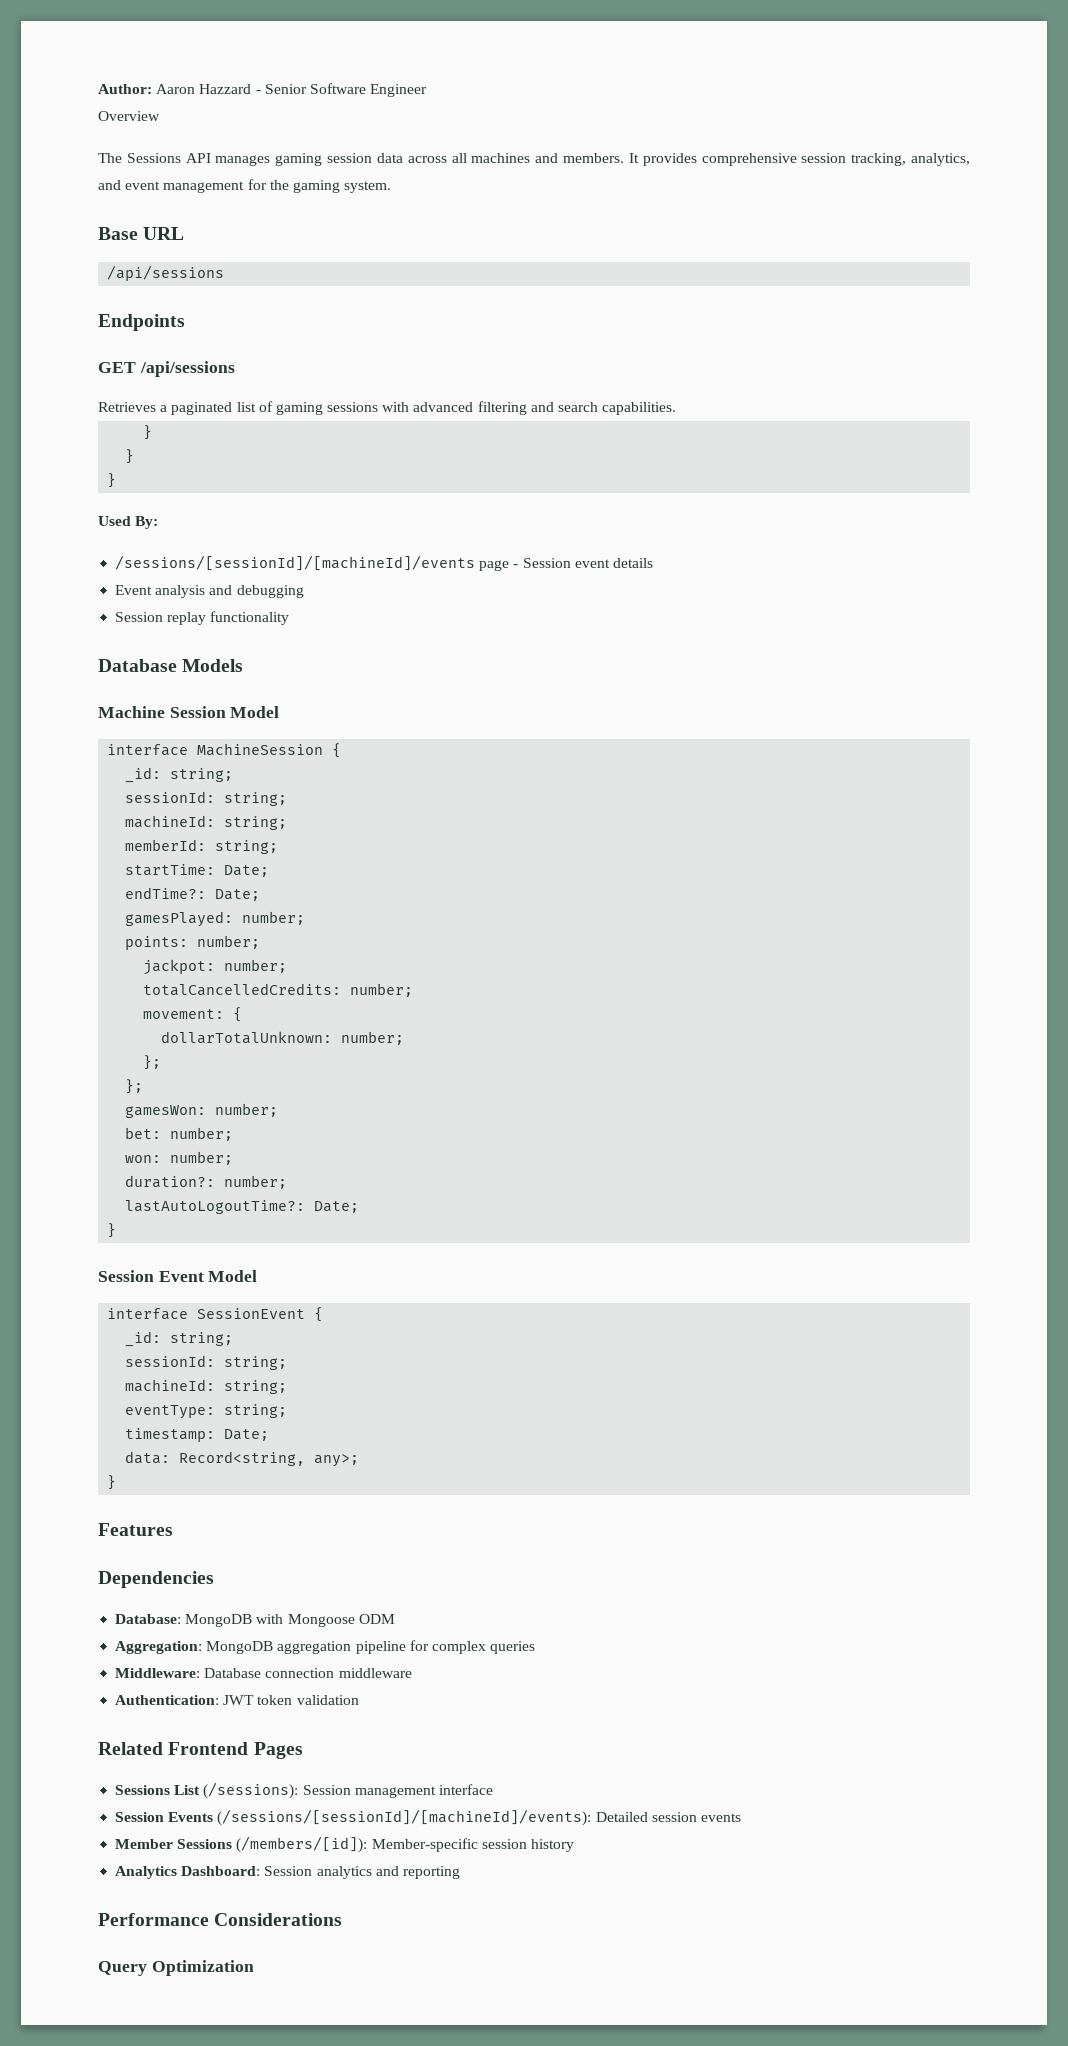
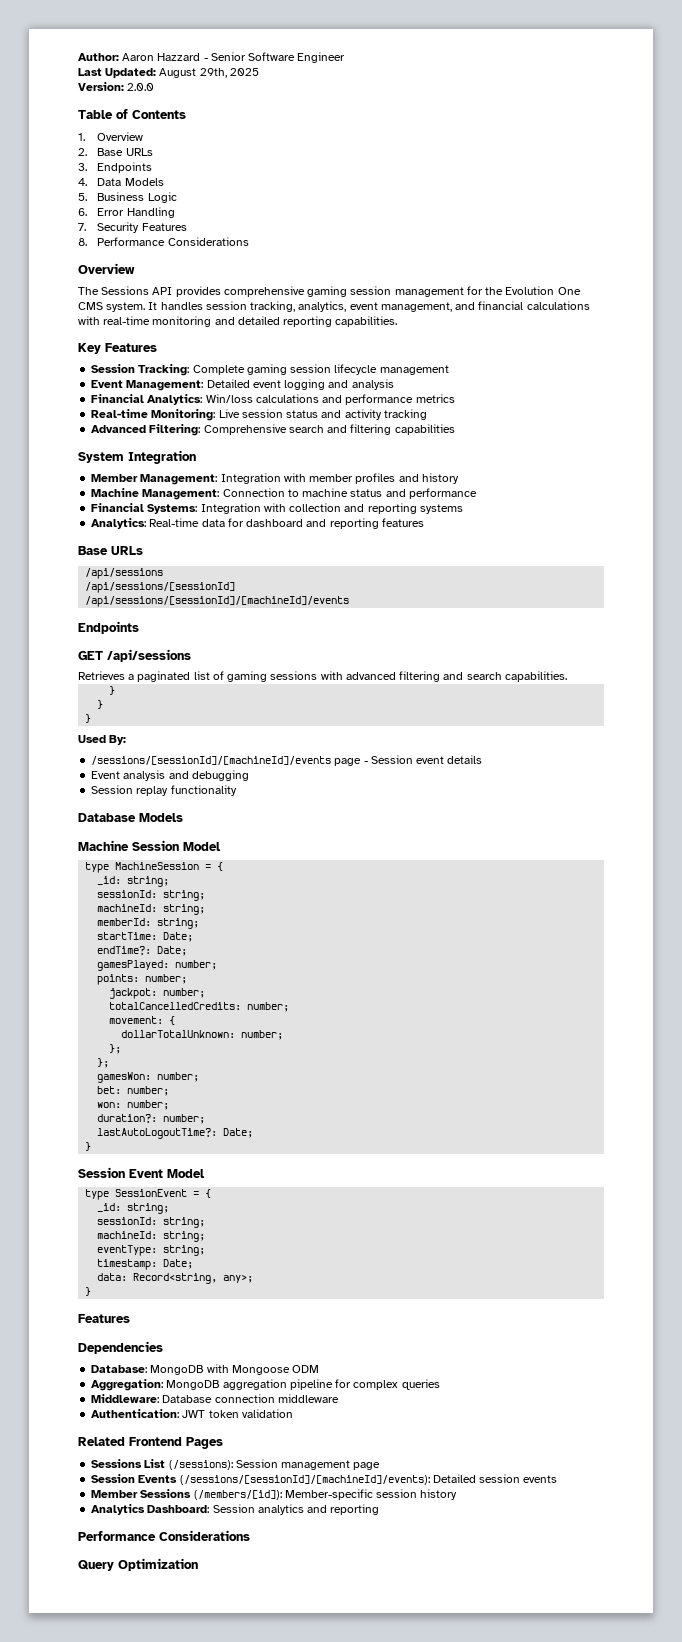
+ Last Updated: August 29th, 2025
+ Version: 2.0.0
+ Table of Contents
+ 1. Overview
+ 2. Base URLs
+ 3. Endpoints
+ 4. Data Models
+ 5. Business Logic
+ 6. Error Handling
+ 7. Security Features
+ 8. Performance Considerations
  Overview
- The Sessions API manages gaming session data across all machines and members. It provides comprehensive session tracking, analytics, and event management for the gaming system.
- Base URL
+ The Sessions API provides comprehensive gaming session management for the Evolution One CMS system. It handles session tracking, analytics, event management, and financial calculations with real-time monitoring and detailed reporting capabilities.
+ Key Features
+ Session Tracking: Complete gaming session lifecycle management
+ Event Management: Detailed event logging and analysis
+ Financial Analytics: Win/loss calculations and performance metrics
+ Real-time Monitoring: Live session status and activity tracking
+ Advanced Filtering: Comprehensive search and filtering capabilities
+ System Integration
+ Member Management: Integration with member profiles and history
+ Machine Management: Connection to machine status and performance
+ Financial Systems: Integration with collection and reporting systems
+ Analytics: Real-time data for dashboard and reporting features
+ Base URLs
  /api/sessions
+ /api/sessions/[sessionId]
+ /api/sessions/[sessionId]/[machineId]/events
- interface MachineSession {
+ type MachineSession = {
- interface SessionEvent {
+ type SessionEvent = {
- Sessions List (/sessions): Session management interface
+ Sessions List (/sessions): Session management page

